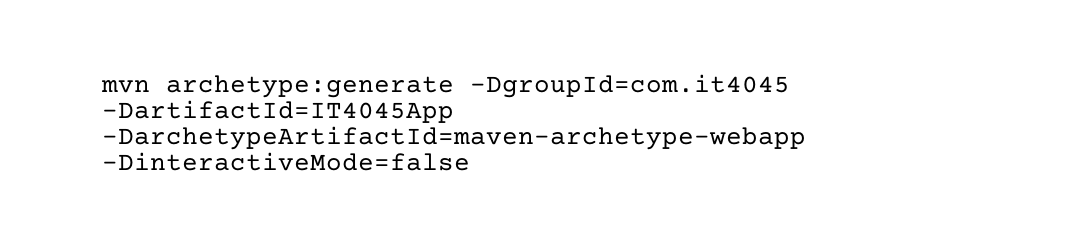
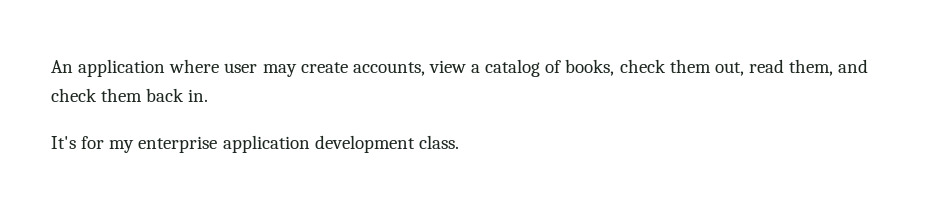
- mvn archetype:generate -DgroupId=com.it4045 -DartifactId=IT4045App -DarchetypeArtifactId=maven-archetype-webapp -DinteractiveMode=false
+ An application where user may create accounts, view a catalog of books, check them out, read them, and check them back in.
+ It's for my enterprise application development class.

